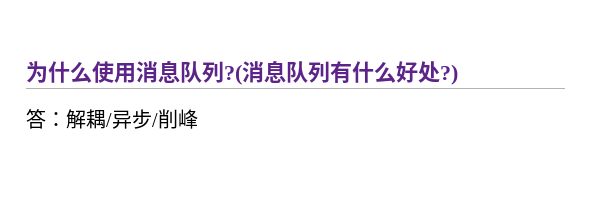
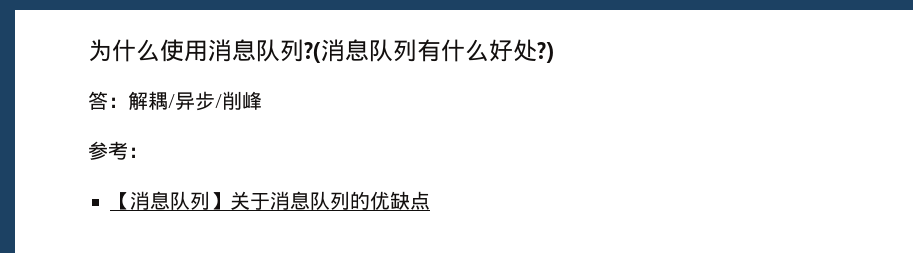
+ 参考：
+ 【消息队列】关于消息队列的优缺点

